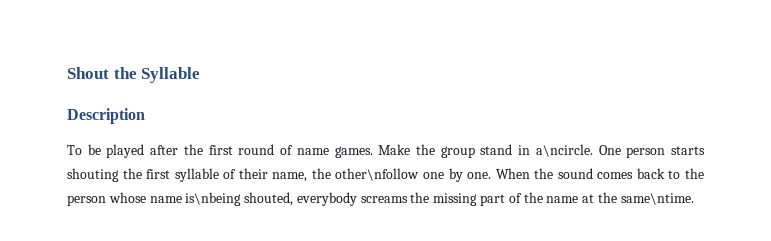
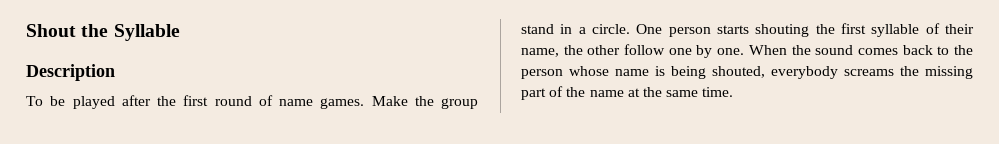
- Make the group stand in a\ncircle.
+ Make the group stand in a circle.
- One person starts shouting the first syllable of their name, the other\nfollow one by one.
+ One person starts shouting the first syllable of their name, the other follow one by one.
- When the sound comes back to the person whose name is\nbeing shouted, everybody screams the missing part of the name at the same\ntime.
+ When the sound comes back to the person whose name is being shouted, everybody screams the missing part of the name at the same time.

